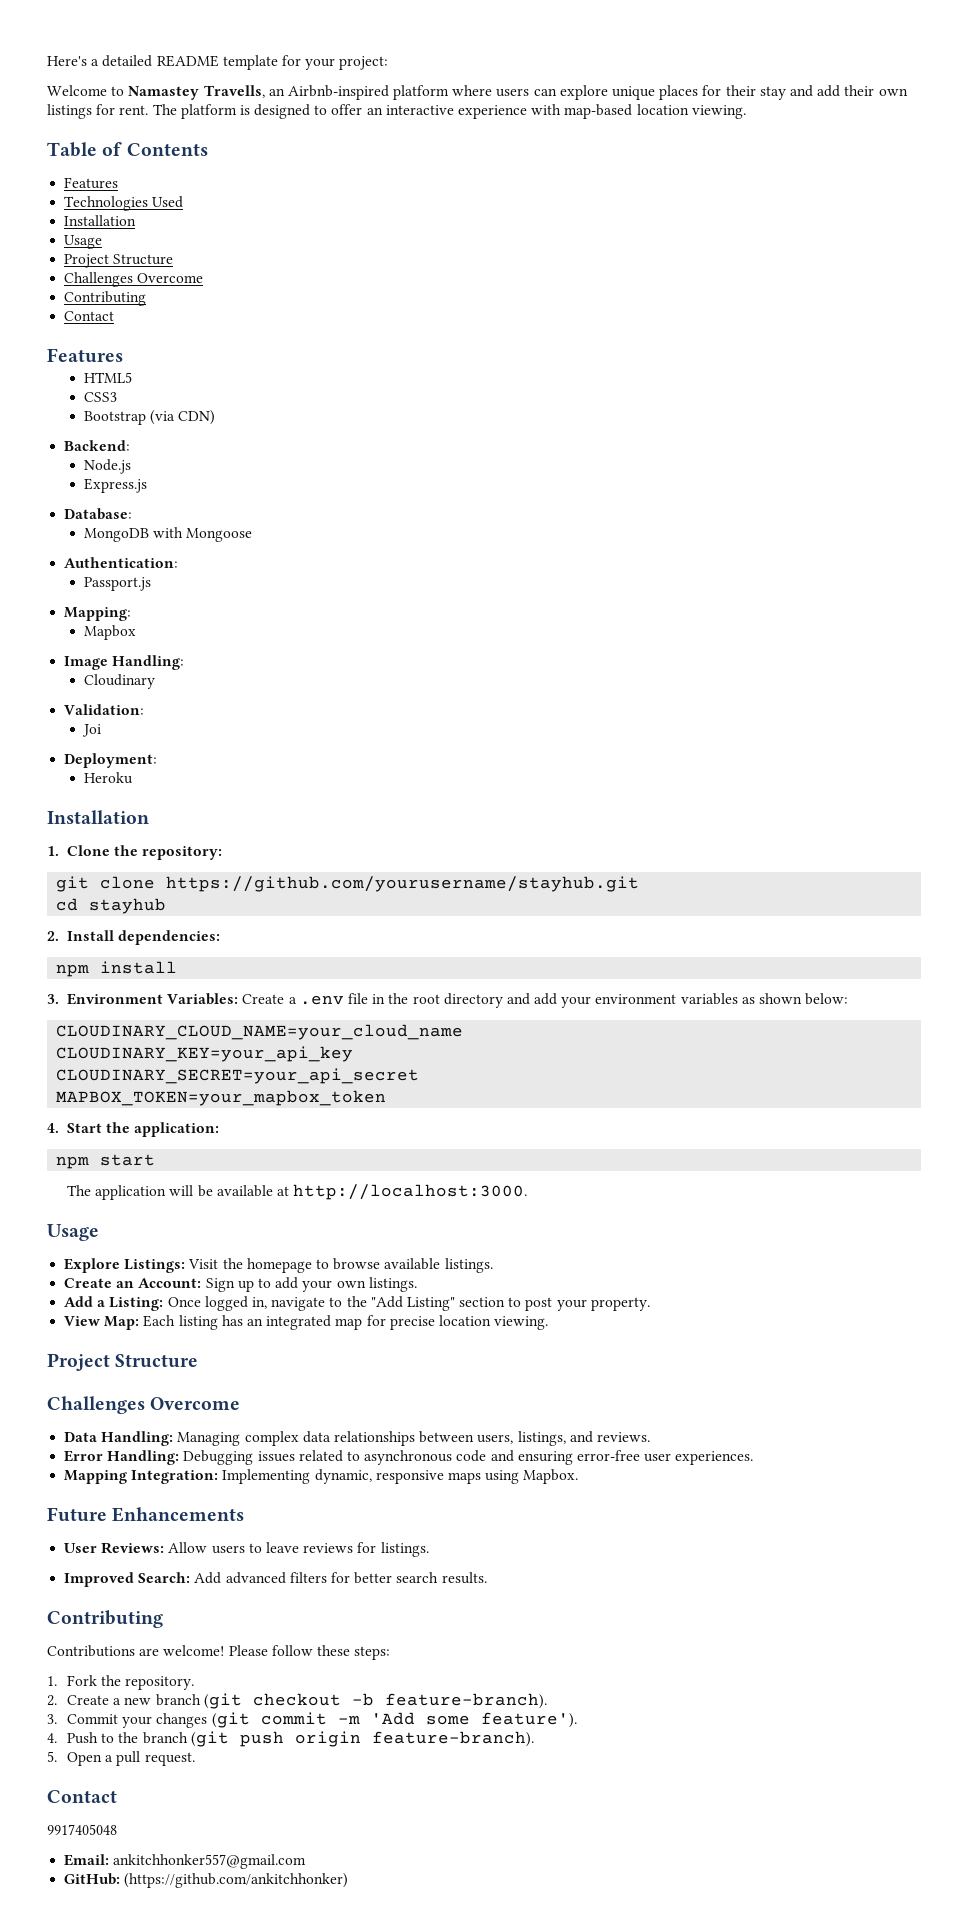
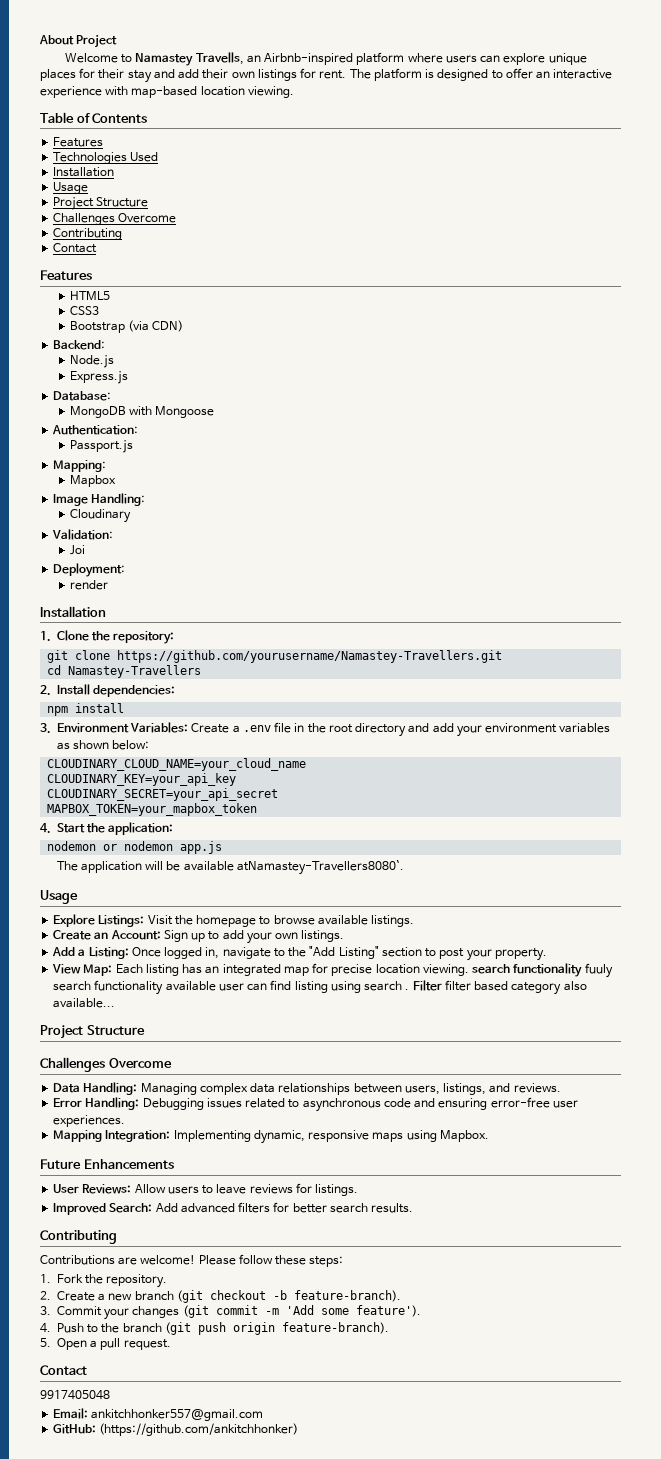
- Here's a detailed README template for your project:
+ About Project
- Heroku
+ render
- git clone https://github.com/yourusername/stayhub.git
+ git clone https://github.com/yourusername/Namastey-Travellers.git
- cd stayhub
+ cd Namastey-Travellers
- npm start
+ nodemon or nodemon app.js
- The application will be available at http://localhost:3000.
+ The application will be available atNamastey-Travellers8080`.
- View Map: Each listing has an integrated map for precise location viewing.
+ View Map: Each listing has an integrated map for precise location viewing. search functionality fuuly search functionality available user can find listing using search . Filter filter based category also available...

